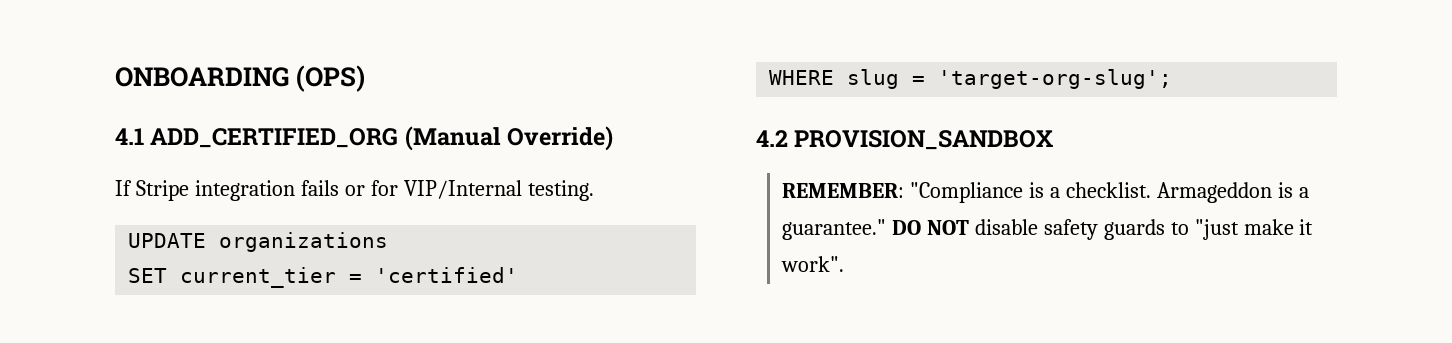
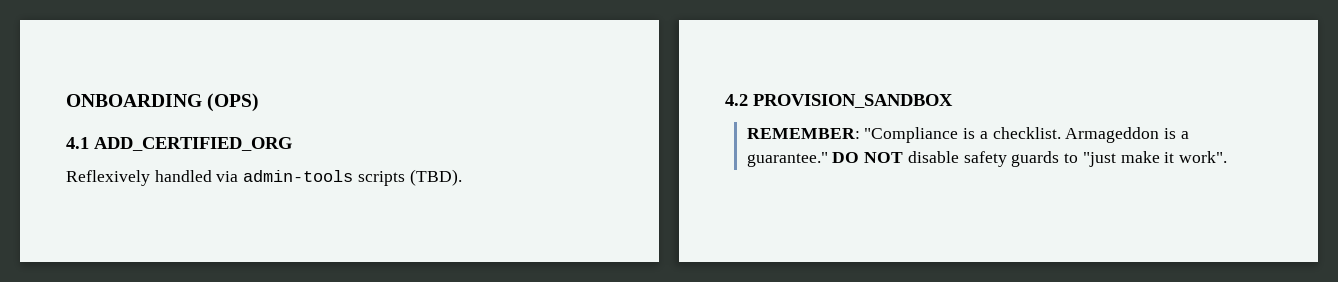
- 4.1 ADD_CERTIFIED_ORG (Manual Override)
- If Stripe integration fails or for VIP/Internal testing.
- UPDATE organizations
- SET current_tier = 'certified'
- WHERE slug = 'target-org-slug';
+ 4.1 ADD_CERTIFIED_ORG
+ Reflexively handled via admin-tools scripts (TBD).

